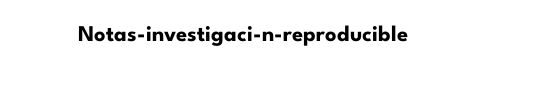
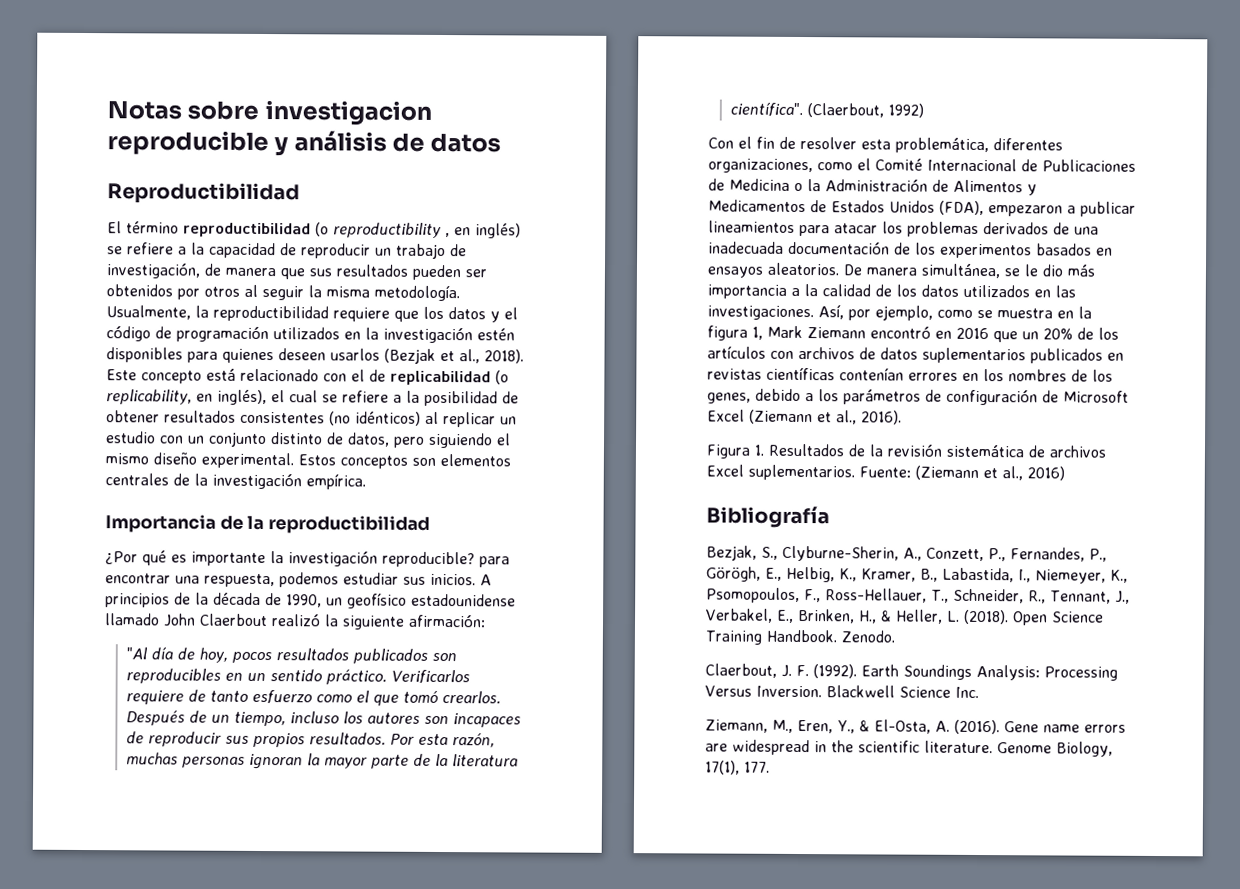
- Notas-investigaci-n-reproducible
+ Notas sobre investigacion reproducible y análisis de datos
+ Reproductibilidad
+ El término reproductibilidad (o reproductibility , en inglés) se refiere a la capacidad de reproducir un trabajo de investigación, de manera que sus resultados pueden ser obtenidos por otros al seguir la misma metodología. Usualmente, la reproductibilidad requiere que los datos y el código de programación utilizados en la investigación estén disponibles para quienes deseen usarlos (Bezjak et al., 2018). Este concepto está relacionado con el de replicabilidad (o replicability, en inglés), el cual se refiere a la posibilidad de obtener resultados consistentes (no idénticos) al replicar un estudio con un conjunto distinto de datos, pero siguiendo el mismo diseño experimental. Estos conceptos son elementos centrales de la investigación empírica.
+ Importancia de la reproductibilidad
+ ¿Por qué es importante la investigación reproducible? para encontrar una respuesta, podemos estudiar sus inicios. A principios de la década de 1990, un geofísico estadounidense llamado John Claerbout realizó la siguiente afirmación:
+ "Al día de hoy, pocos resultados publicados son reproducibles en un sentido práctico. Verificarlos requiere de tanto esfuerzo como el que tomó crearlos. Después de un tiempo, incluso los autores son incapaces de reproducir sus propios resultados. Por esta razón, muchas personas ignoran la mayor parte de la literatura científica". (Claerbout, 1992)
+ Con el fin de resolver esta problemática, diferentes organizaciones, como el Comité Internacional de Publicaciones de Medicina o la Administración de Alimentos y Medicamentos de Estados Unidos (FDA), empezaron a publicar lineamientos para atacar los problemas derivados de una inadecuada documentación de los experimentos basados en ensayos aleatorios. De manera simultánea, se le dio más importancia a la calidad de los datos utilizados en las investigaciones. Así, por ejemplo, como se muestra en la figura 1, Mark Ziemann encontró en 2016 que un 20% de los artículos con archivos de datos suplementarios publicados en revistas científicas contenían errores en los nombres de los genes, debido a los parámetros de configuración de Microsoft Excel (Ziemann et al., 2016).
+ Figura 1. Resultados de la revisión sistemática de archivos Excel suplementarios. Fuente: (Ziemann et al., 2016)
+ Bibliografía
+ Bezjak, S., Clyburne-Sherin, A., Conzett, P., Fernandes, P., Görögh, E., Helbig, K., Kramer, B., Labastida, I., Niemeyer, K., Psomopoulos, F., Ross-Hellauer, T., Schneider, R., Tennant, J., Verbakel, E., Brinken, H., & Heller, L. (2018). Open Science Training Handbook. Zenodo.
+ Claerbout, J. F. (1992). Earth Soundings Analysis: Processing Versus Inversion. Blackwell Science Inc.
+ Ziemann, M., Eren, Y., & El-Osta, A. (2016). Gene name errors are widespread in the scientific literature. Genome Biology, 17(1), 177.

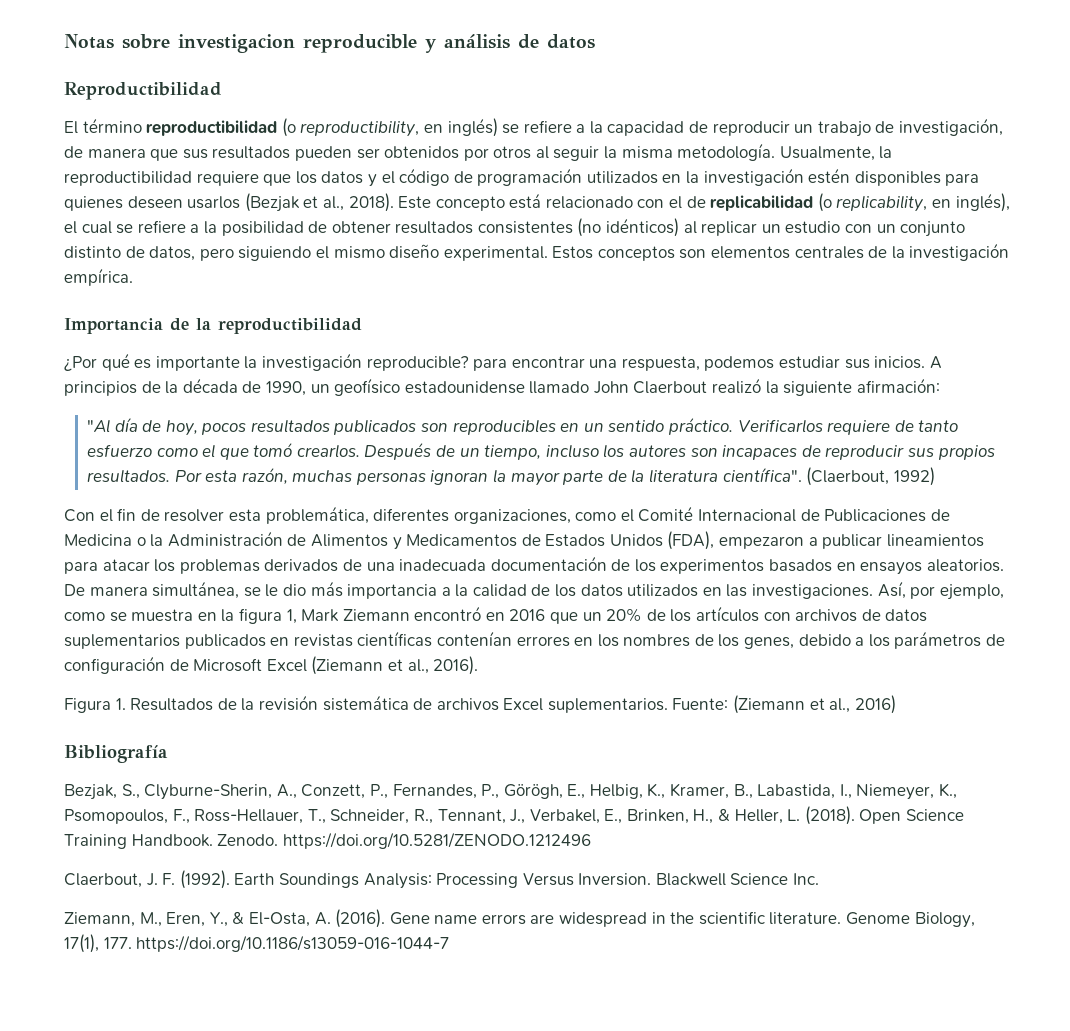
- El término reproductibilidad (o reproductibility , en inglés) se refiere a la capacidad de reproducir un trabajo de investigación, de manera que sus resultados pueden ser obtenidos por otros al seguir la misma metodología.
+ El término reproductibilidad (o reproductibility, en inglés) se refiere a la capacidad de reproducir un trabajo de investigación, de manera que sus resultados pueden ser obtenidos por otros al seguir la misma metodología.
- Zenodo.
+ Zenodo. https://doi.org/10.5281/ZENODO.1212496
- Genome Biology, 17(1), 177.
+ Genome Biology, 17(1), 177. https://doi.org/10.1186/s13059-016-1044-7

